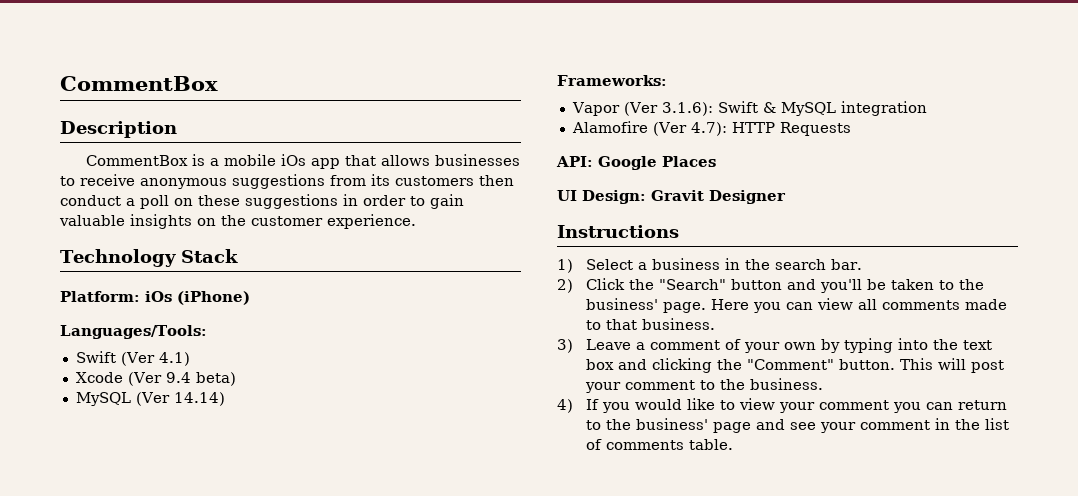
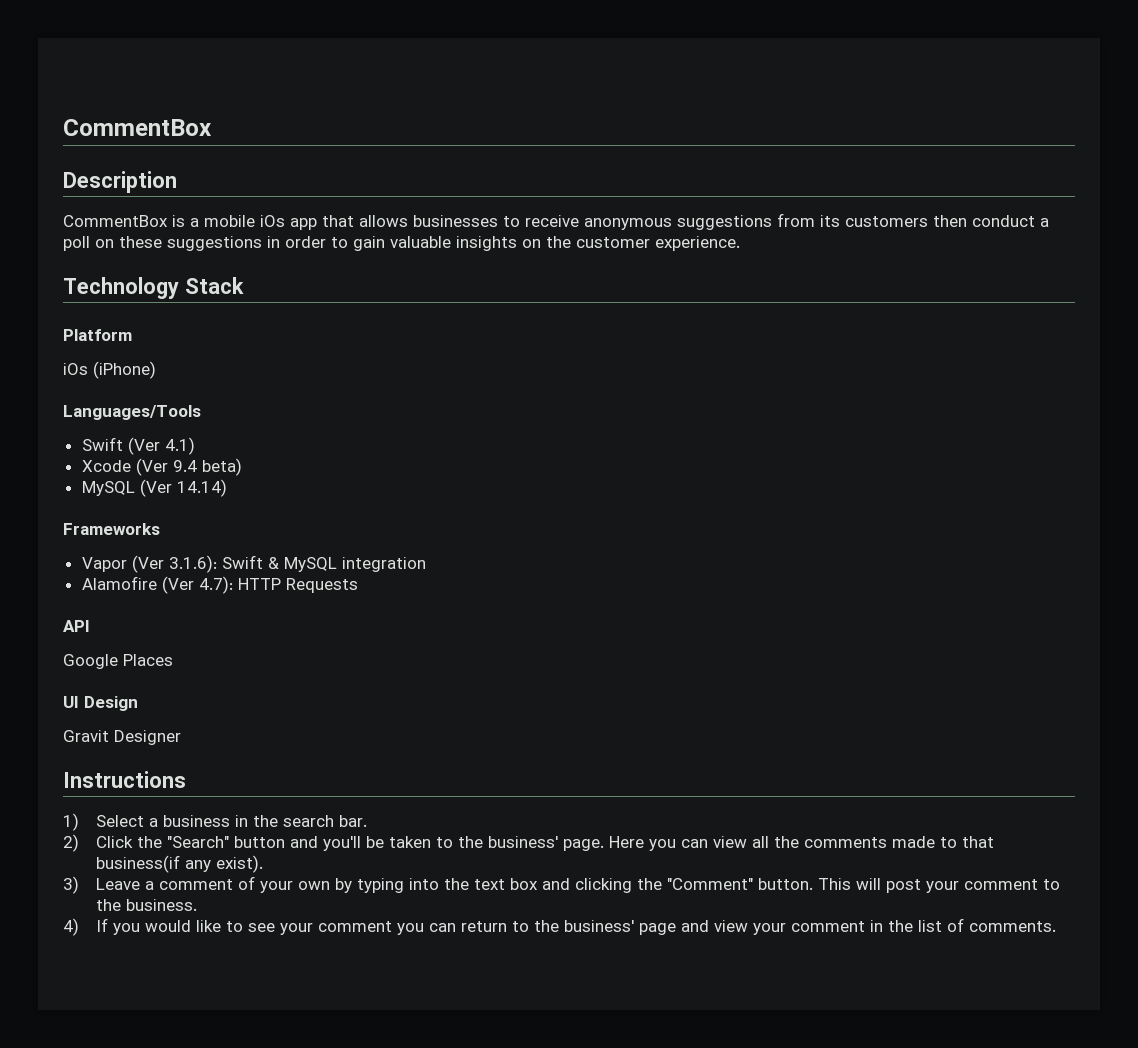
- Platform: iOs (iPhone)
+ Platform
+ iOs (iPhone)
- Languages/Tools:
+ Languages/Tools
- Frameworks:
+ Frameworks
- API: Google Places
+ API
+ Google Places
- UI Design: Gravit Designer
+ UI Design
+ Gravit Designer
- Here you can view all comments made to that business.
+ Here you can view all the comments made to that business(if any exist).
- 4) If you would like to view your comment you can return to the business' page and see your comment in the list of comments table.
+ 4) If you would like to see your comment you can return to the business' page and view your comment in the list of comments.

